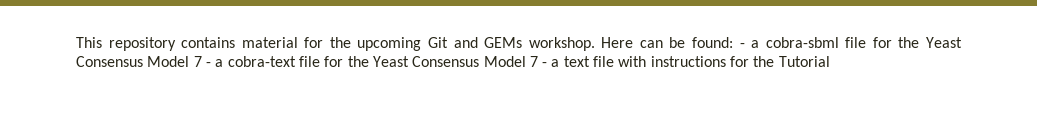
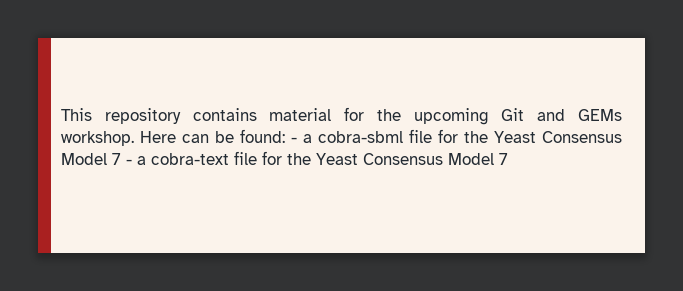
- Here can be found: - a cobra-sbml file for the Yeast Consensus Model 7 - a cobra-text file for the Yeast Consensus Model 7 - a text file with instructions for the Tutorial
+ Here can be found: - a cobra-sbml file for the Yeast Consensus Model 7 - a cobra-text file for the Yeast Consensus Model 7

